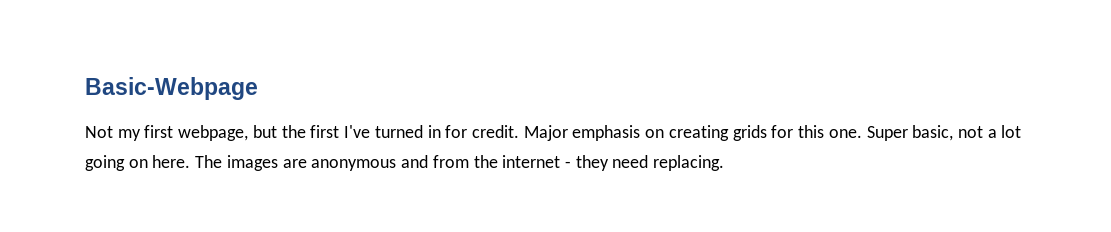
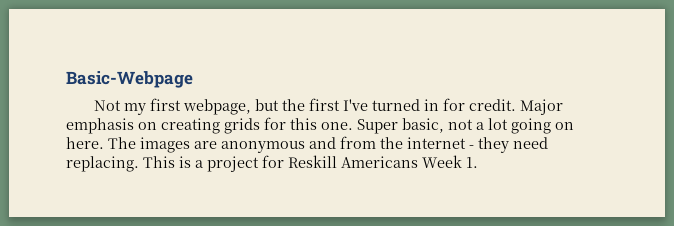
+ This is a project for Reskill Americans Week 1.

